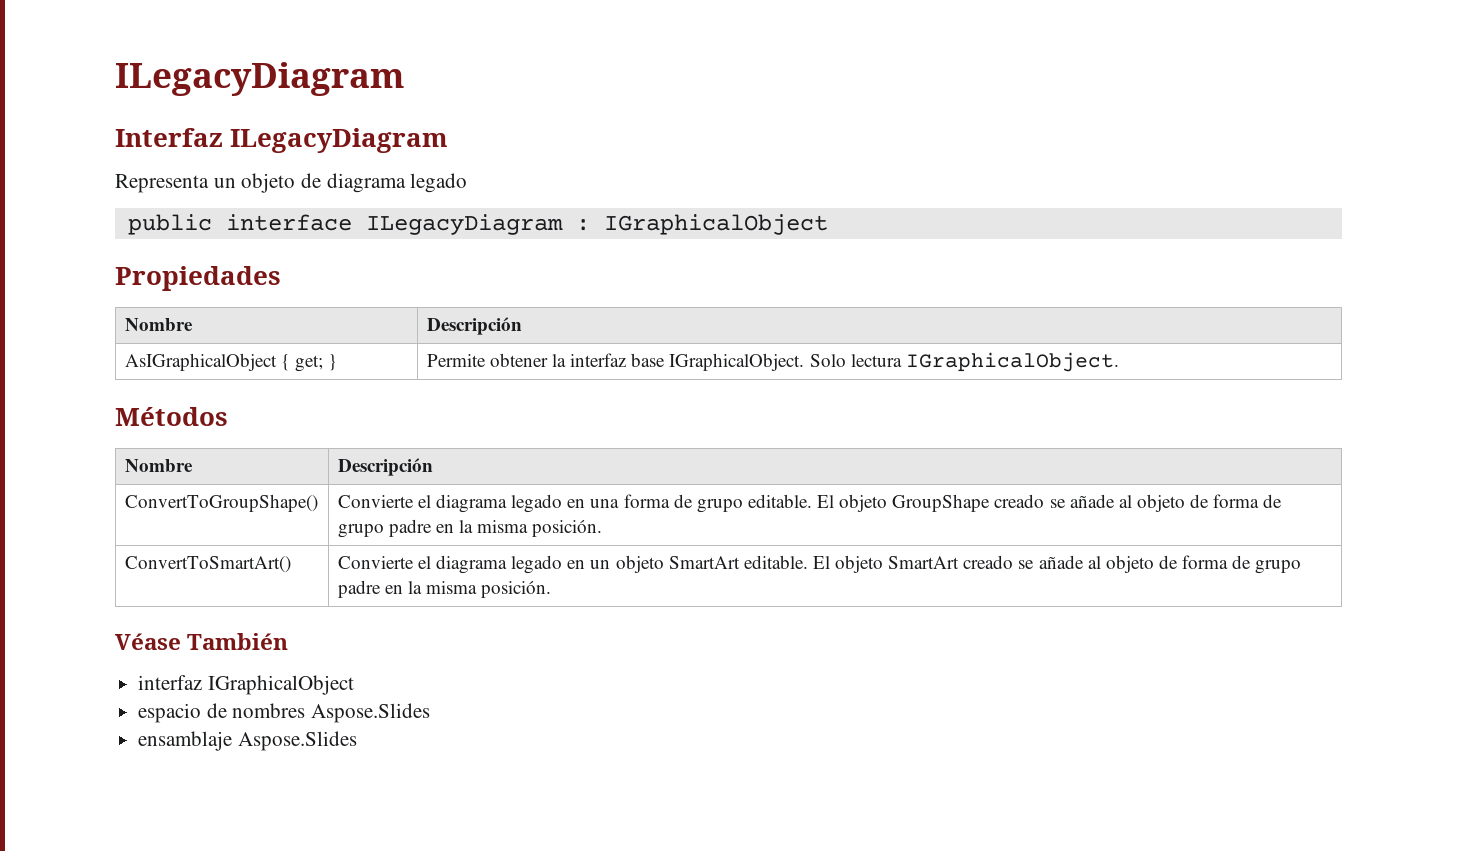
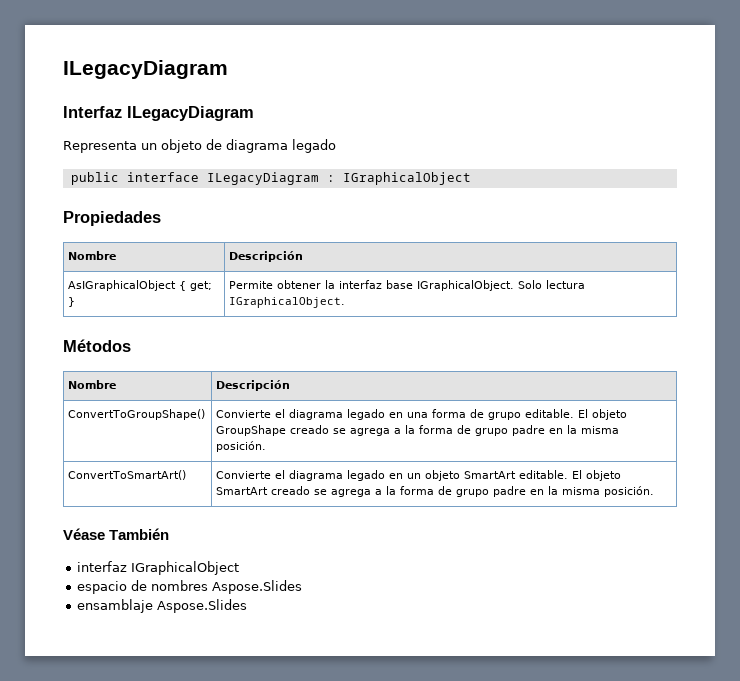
- ConvertToGroupShape() | Convierte el diagrama legado en una forma de grupo editable. El objeto GroupShape creado se añade al objeto de forma de grupo padre en la misma posición.
+ ConvertToGroupShape() | Convierte el diagrama legado en una forma de grupo editable. El objeto GroupShape creado se agrega a la forma de grupo padre en la misma posición.
- ConvertToSmartArt() | Convierte el diagrama legado en un objeto SmartArt editable. El objeto SmartArt creado se añade al objeto de forma de grupo padre en la misma posición.
+ ConvertToSmartArt() | Convierte el diagrama legado en un objeto SmartArt editable. El objeto SmartArt creado se agrega a la forma de grupo padre en la misma posición.

